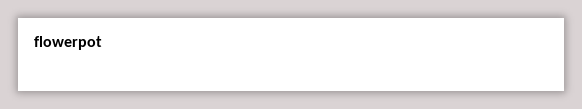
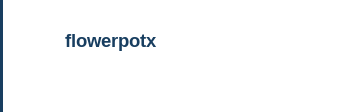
- flowerpot
+ flowerpotx

